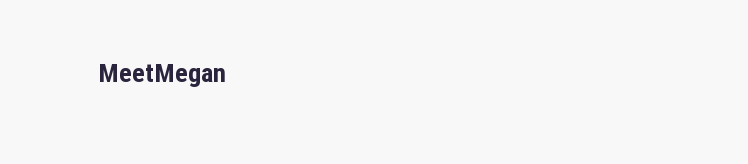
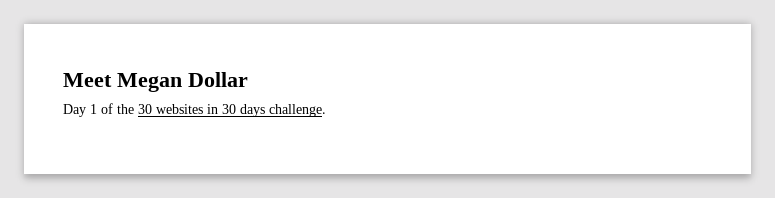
- MeetMegan
+ Meet Megan Dollar
+ Day 1 of the 30 websites in 30 days challenge.

